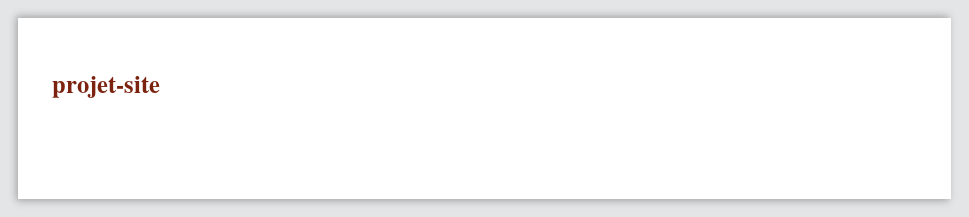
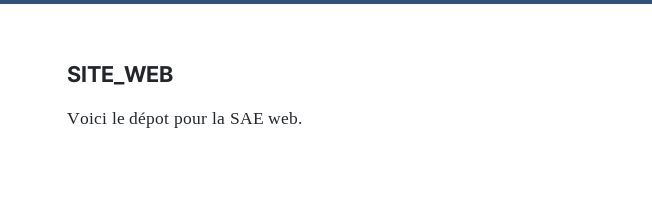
- projet-site
+ SITE_WEB
+ Voici le dépot pour la SAE web.

